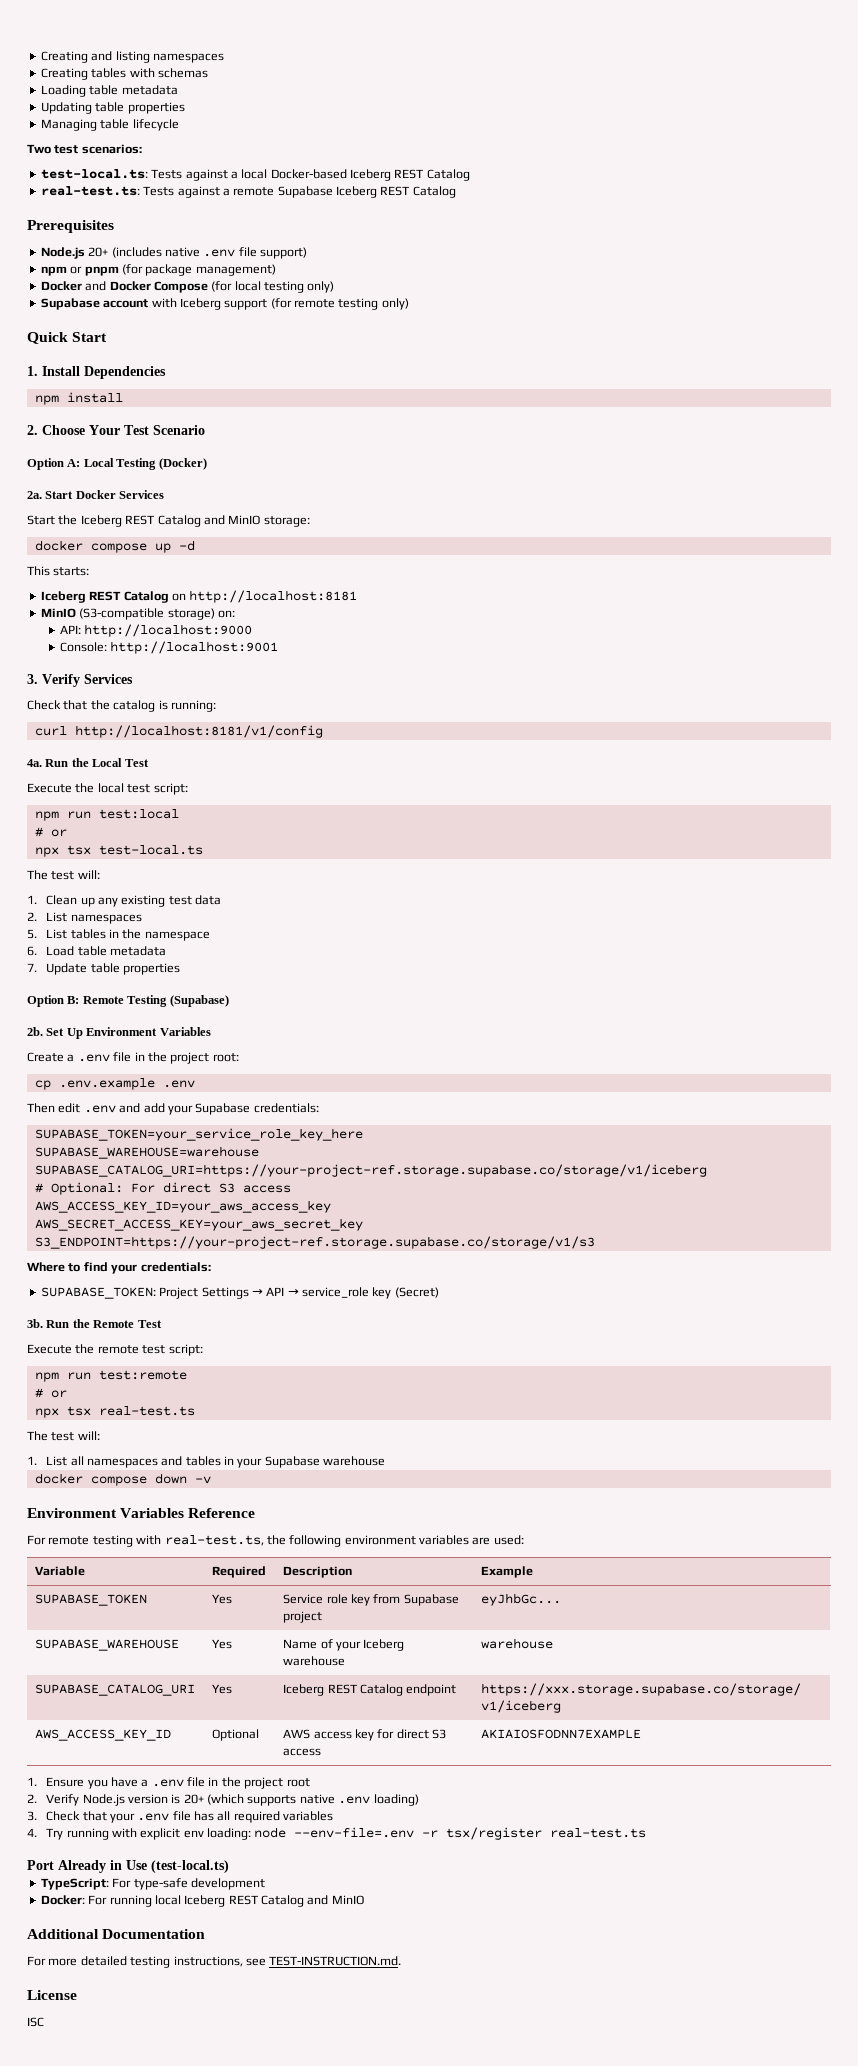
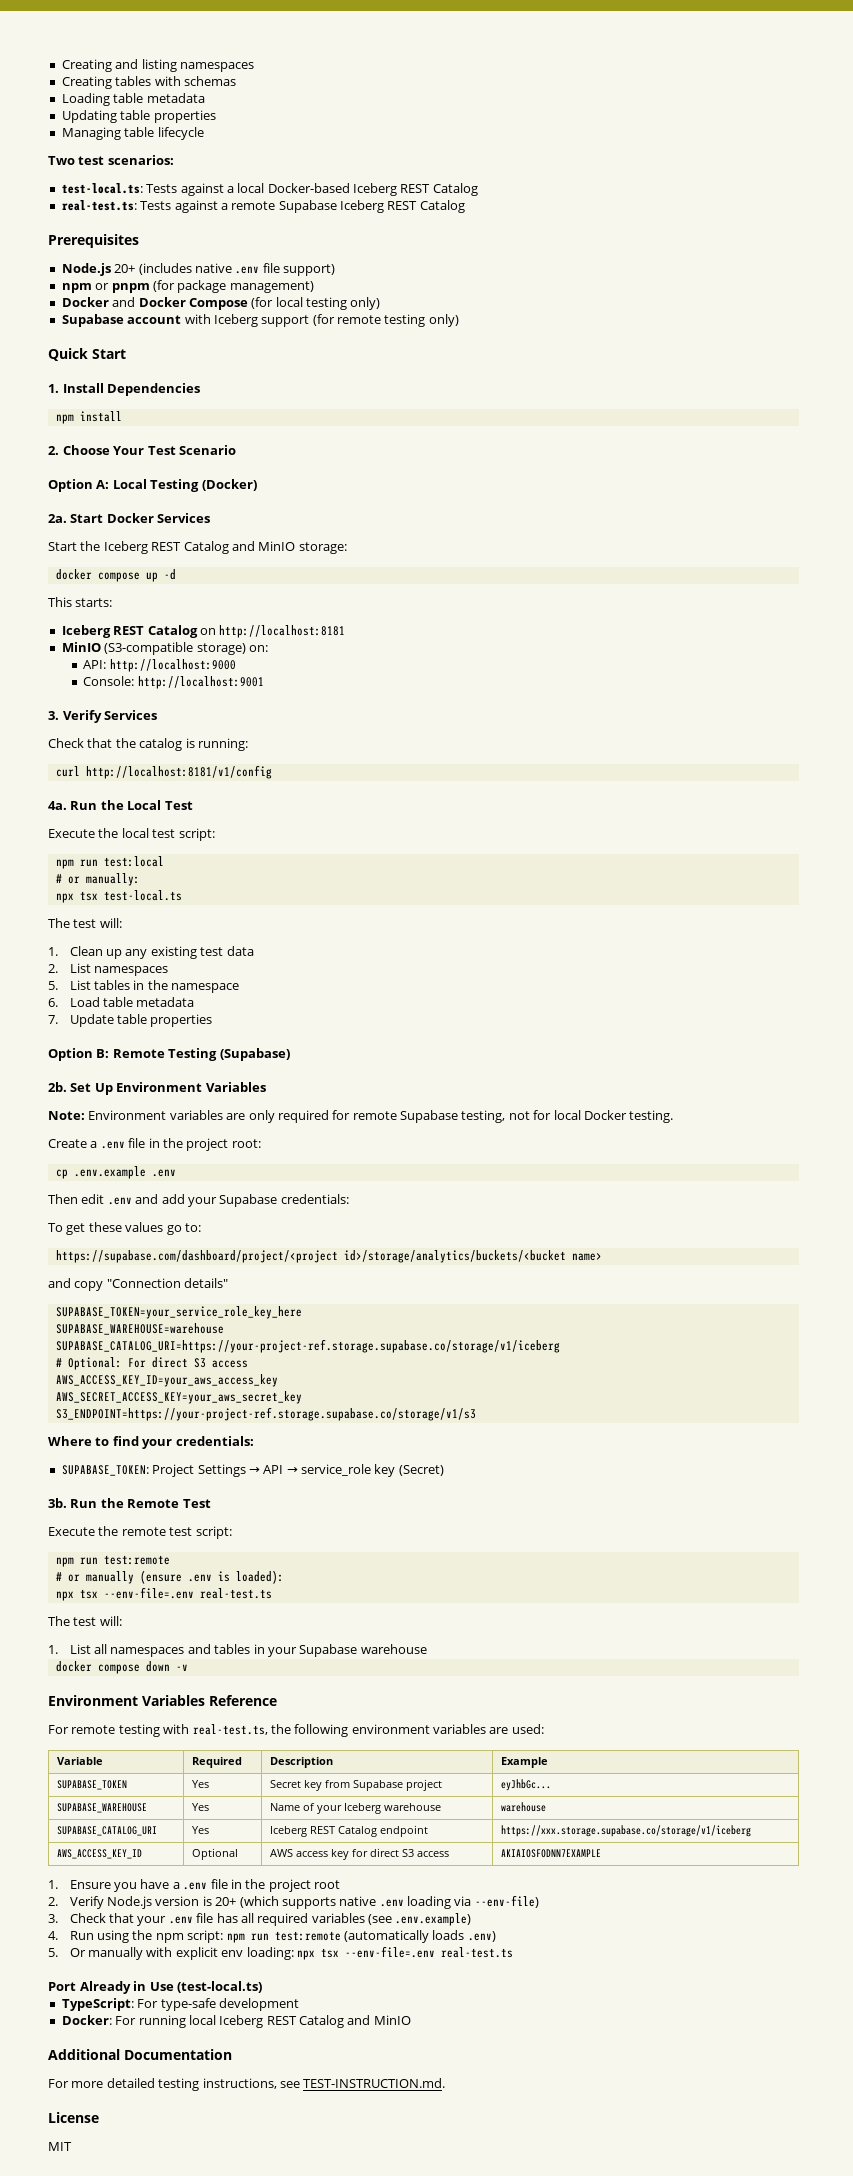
  npm run test:local
- # or
+ # or manually:
+ Note: Environment variables are only required for remote Supabase testing, not for local Docker testing.
+ To get these values go to:
+ https://supabase.com/dashboard/project/<project id>/storage/analytics/buckets/<bucket name>
+ and copy "Connection details"
  Execute the remote test script:
  npm run test:remote
- # or
- npx tsx real-test.ts
+ # or manually (ensure .env is loaded):
+ npx tsx --env-file=.env real-test.ts
- SUPABASE_TOKEN | Yes | Service role key from Supabase project | eyJhbGc...
+ SUPABASE_TOKEN | Yes | Secret key from Supabase project | eyJhbGc...
- 2. Verify Node.js version is 20+ (which supports native .env loading)
+ 2. Verify Node.js version is 20+ (which supports native .env loading via --env-file)
- 3. Check that your .env file has all required variables
+ 3. Check that your .env file has all required variables (see .env.example)
- 4. Try running with explicit env loading: node --env-file=.env -r tsx/register real-test.ts
+ 4. Run using the npm script: npm run test:remote (automatically loads .env)
+ 5. Or manually with explicit env loading: npx tsx --env-file=.env real-test.ts
- ISC
+ MIT

